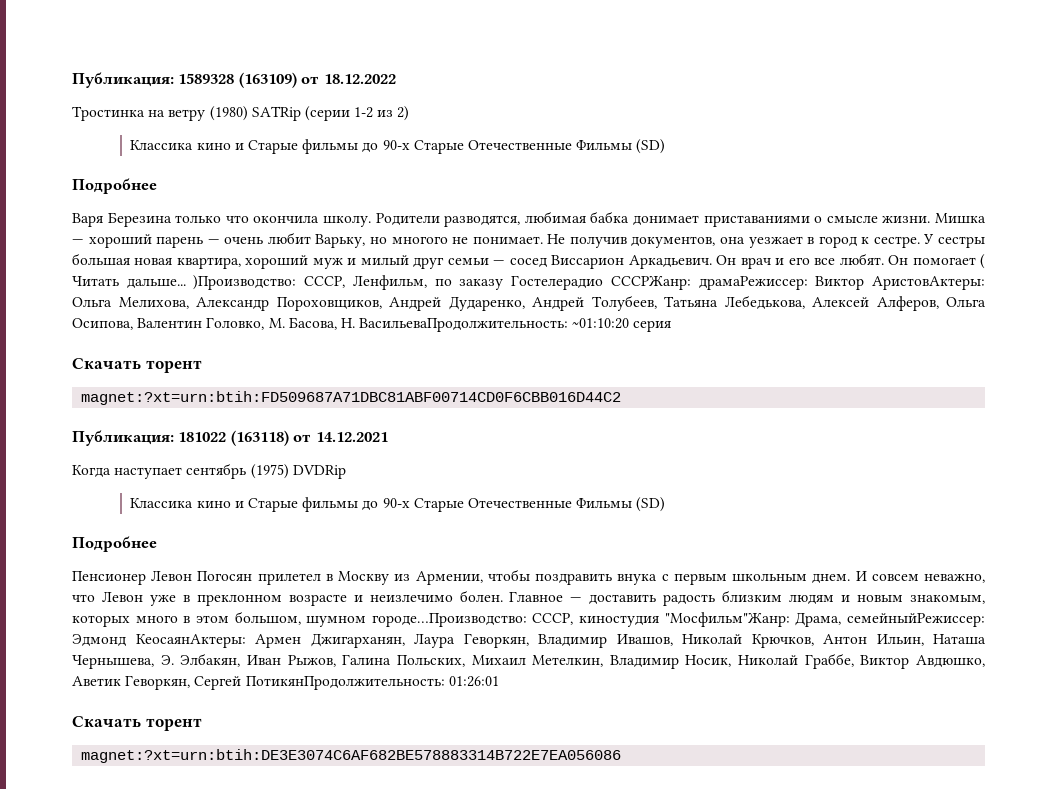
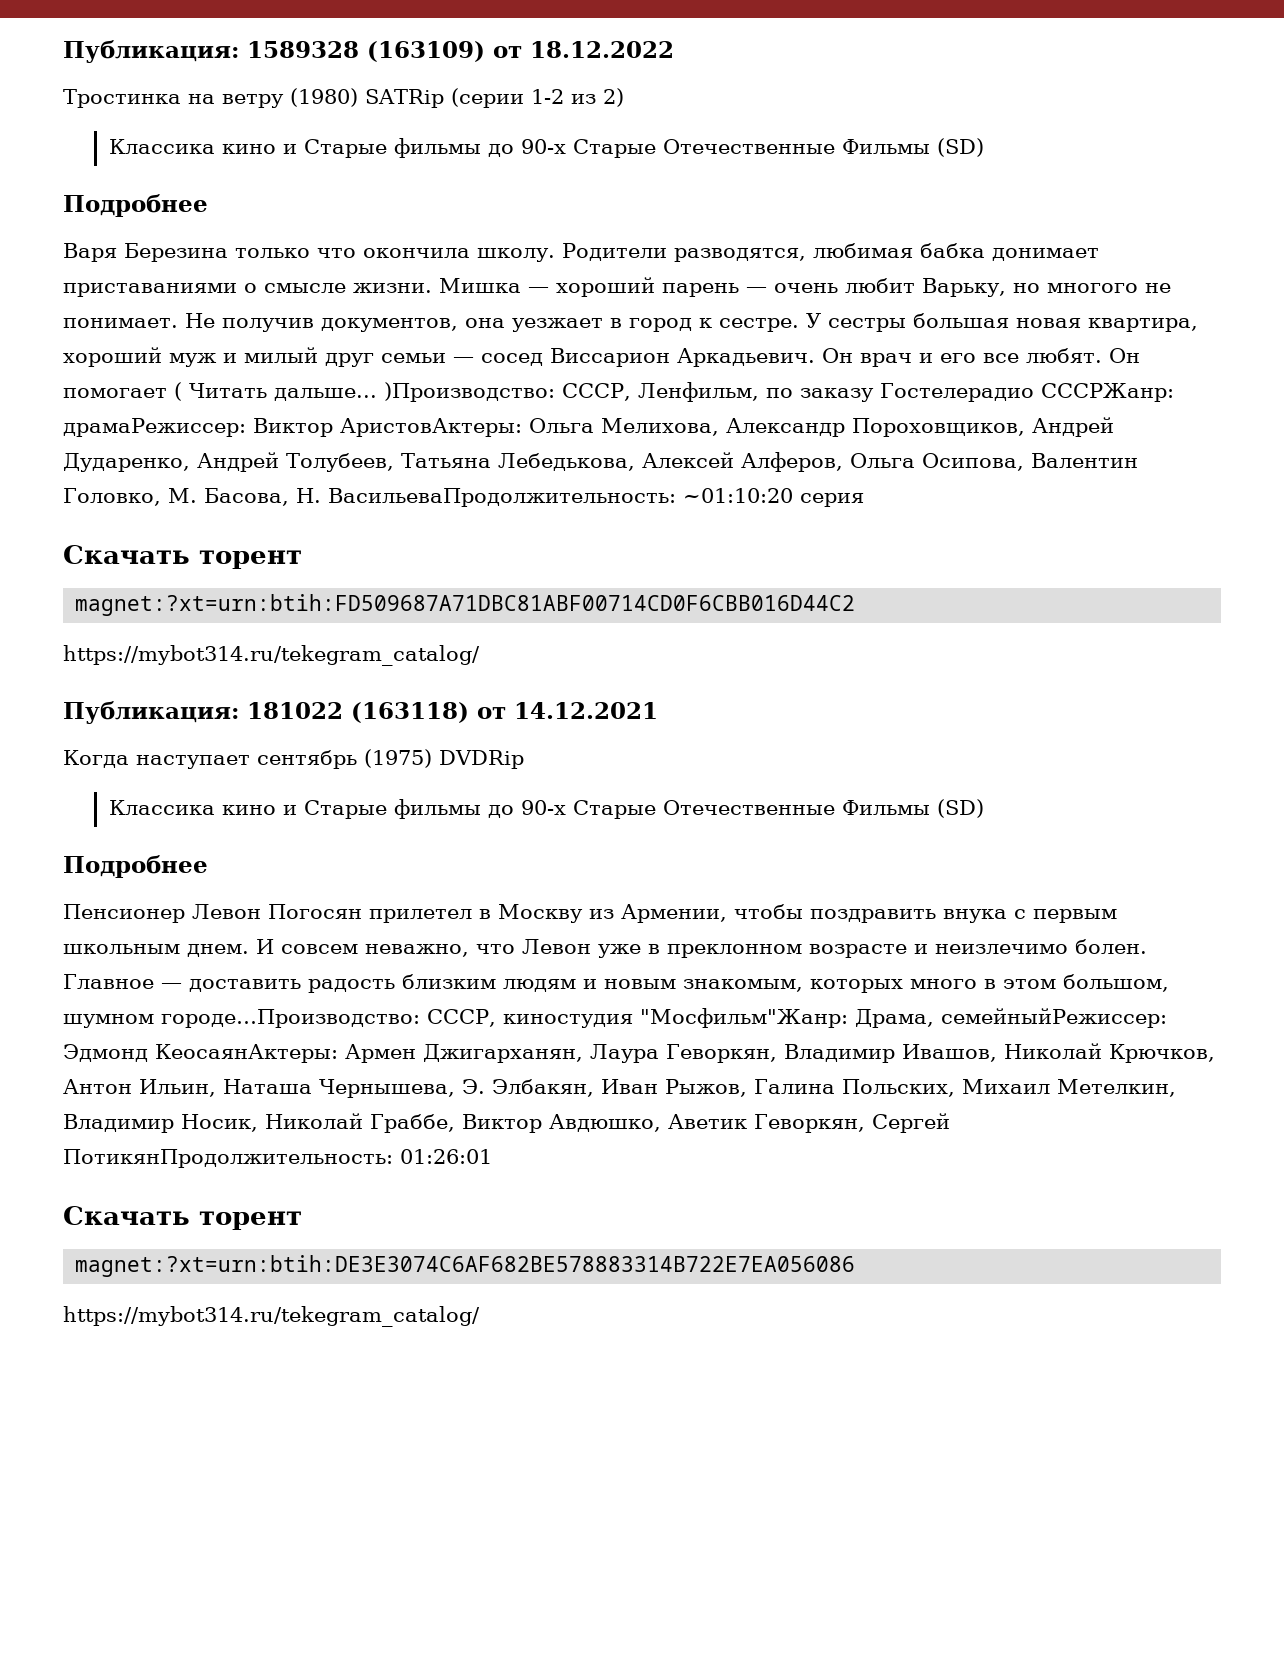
  magnet:?xt=urn:btih:FD509687A71DBC81ABF00714CD0F6CBB016D44C2
+ https://mybot314.ru/tekegram_catalog/
  magnet:?xt=urn:btih:DE3E3074C6AF682BE578883314B722E7EA056086
+ https://mybot314.ru/tekegram_catalog/

